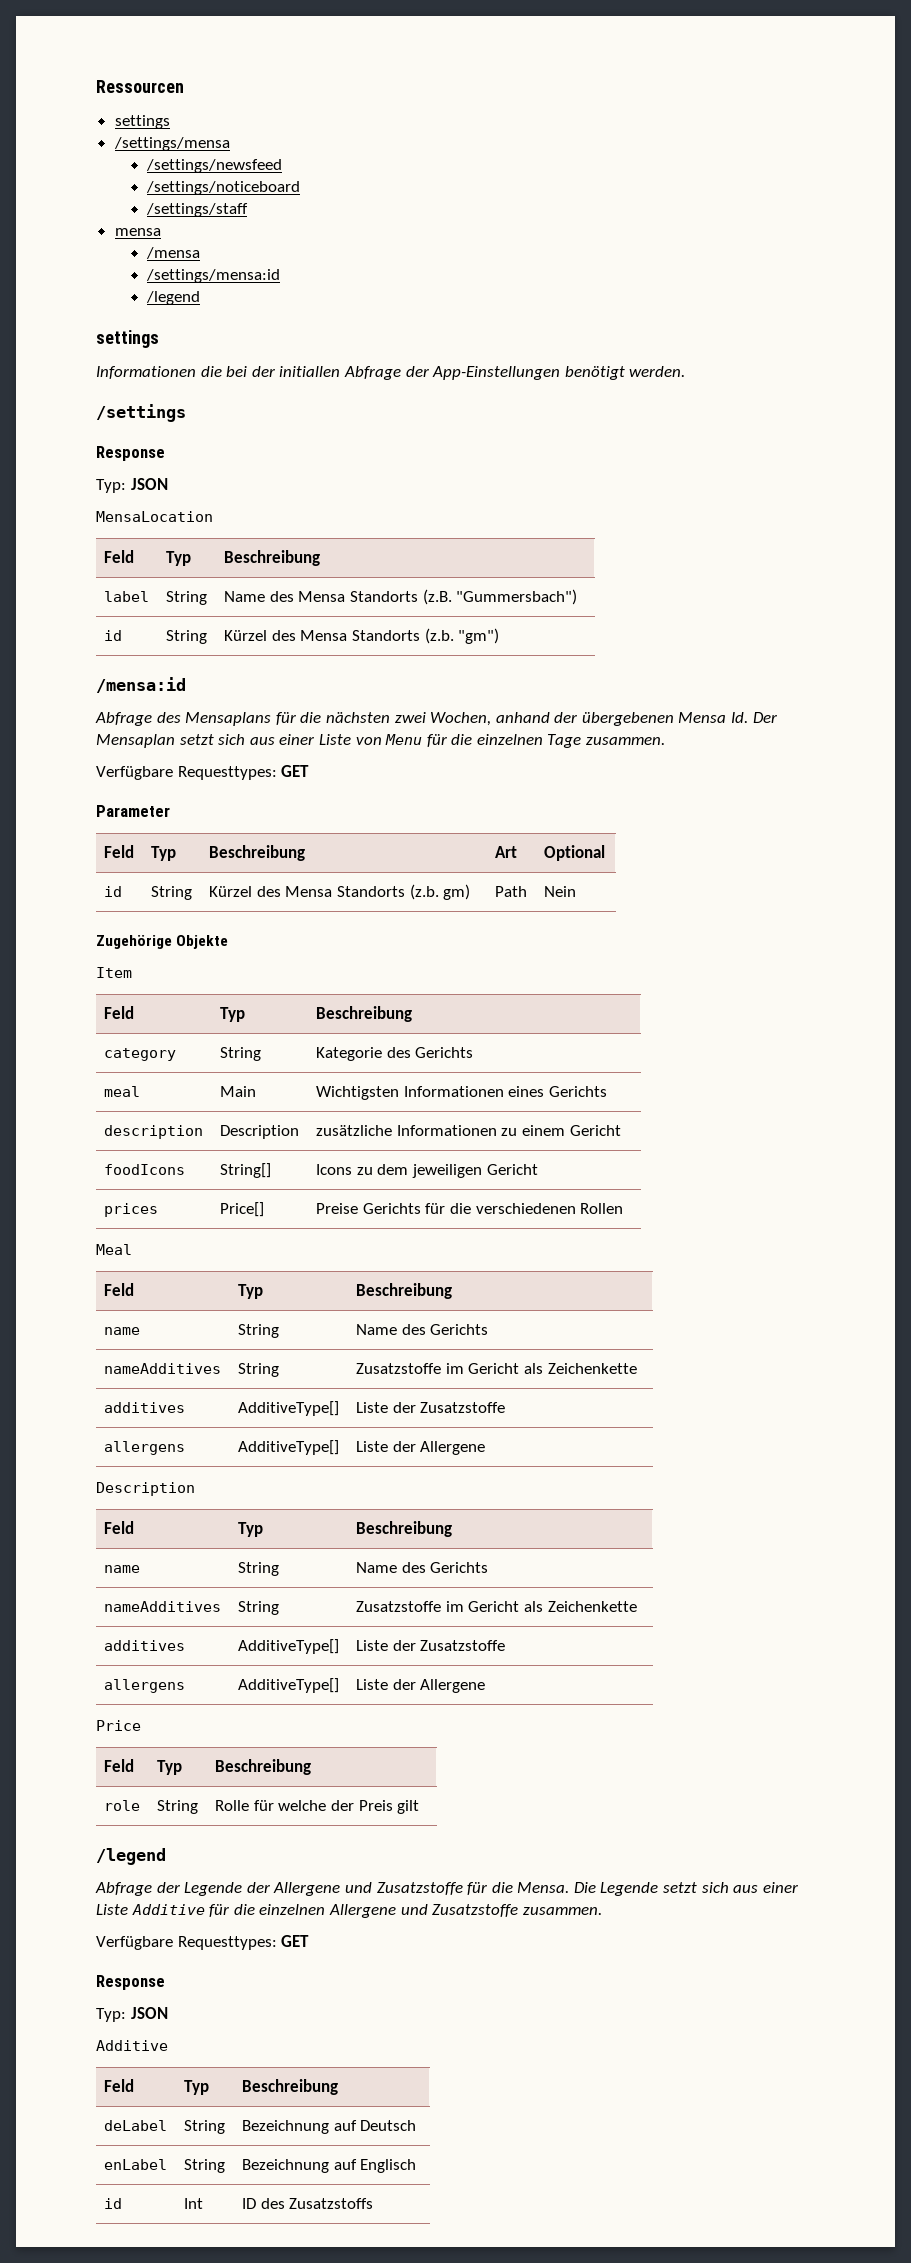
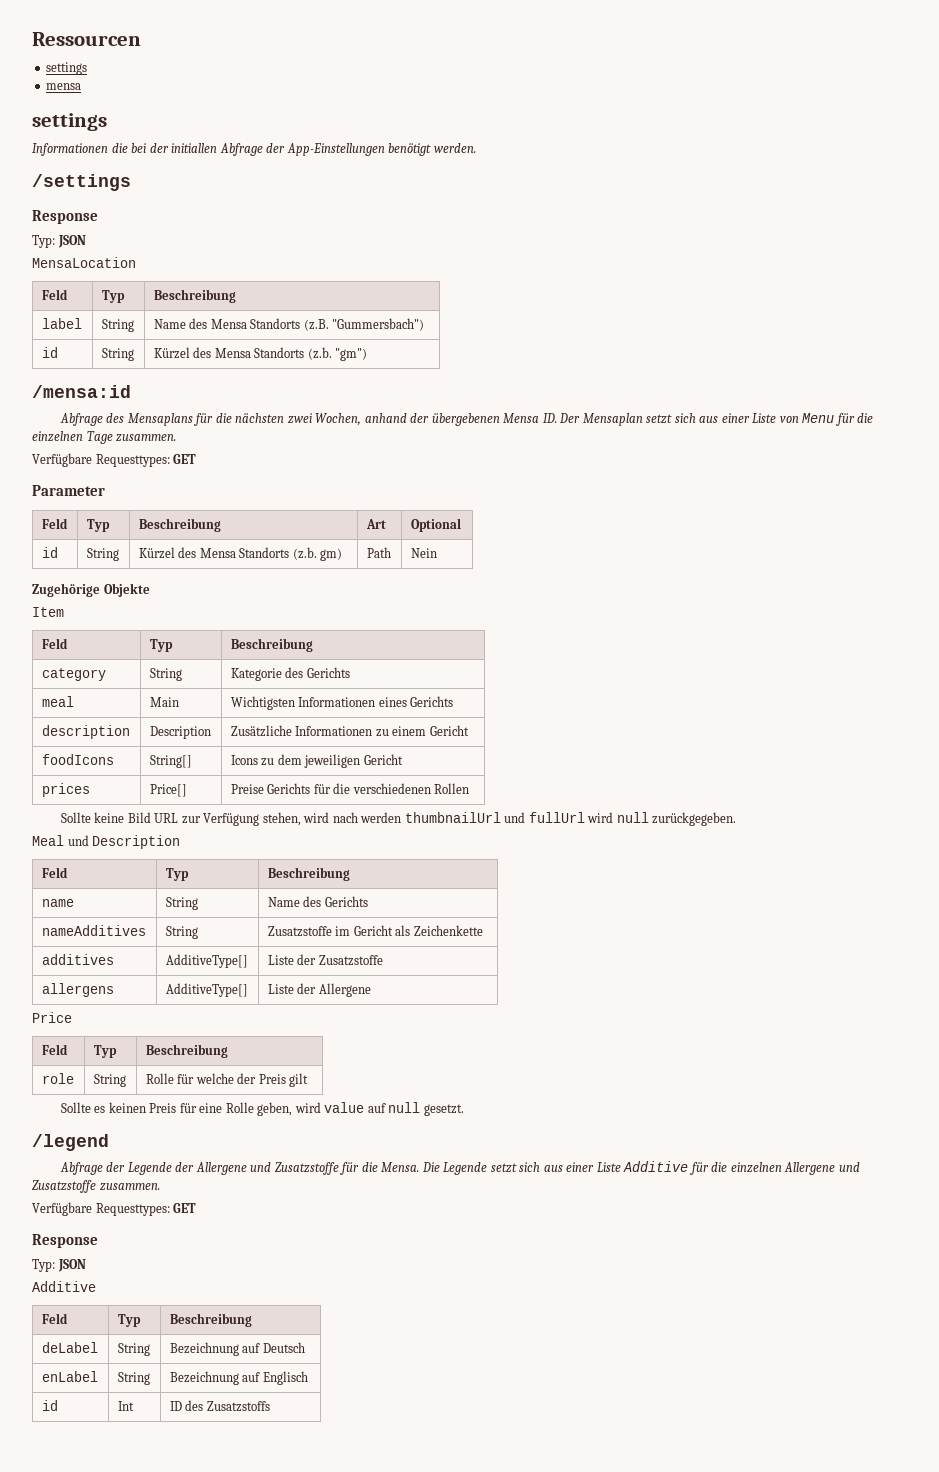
- /settings/mensa
- /settings/newsfeed
- /settings/noticeboard
- /settings/staff
  mensa
- /mensa
- /settings/mensa:id
- /legend
- Abfrage des Mensaplans für die nächsten zwei Wochen, anhand der übergebenen Mensa Id. Der Mensaplan setzt sich aus einer Liste von Menu für die einzelnen Tage zusammen.
+ Abfrage des Mensaplans für die nächsten zwei Wochen, anhand der übergebenen Mensa ID. Der Mensaplan setzt sich aus einer Liste von Menu für die einzelnen Tage zusammen.
- description | Description | zusätzliche Informationen zu einem Gericht
+ description | Description | Zusätzliche Informationen zu einem Gericht
- Meal
- Feld | Typ | Beschreibung
- name | String | Name des Gerichts
- nameAdditives | String | Zusatzstoffe im Gericht als Zeichenkette
- additives | AdditiveType[] | Liste der Zusatzstoffe
- allergens | AdditiveType[] | Liste der Allergene
- Description
+ Sollte keine Bild URL zur Verfügung stehen, wird nach werden thumbnailUrl und fullUrl wird null zurückgegeben.
+ Meal und Description
+ Sollte es keinen Preis für eine Rolle geben, wird value auf null gesetzt.

